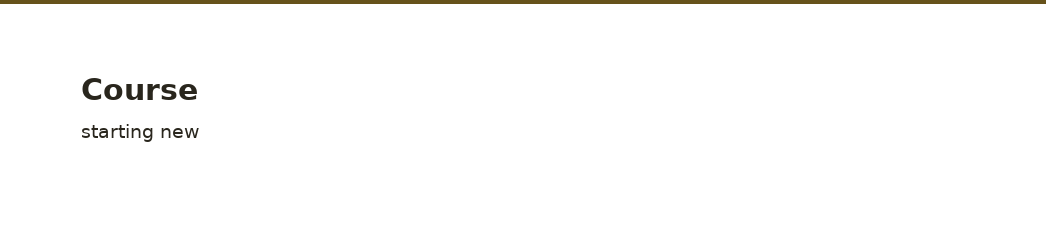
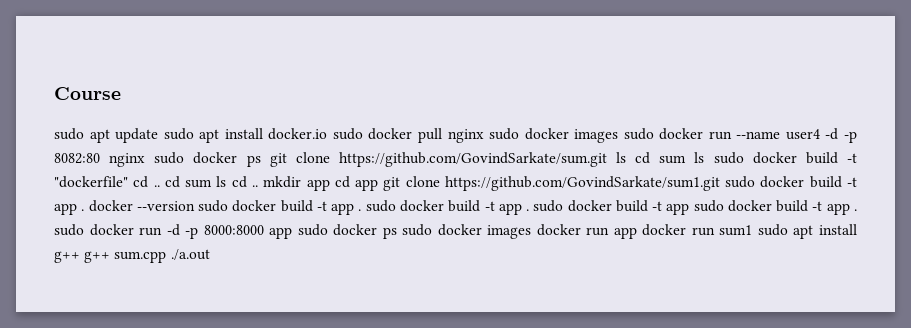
- starting new
+ sudo apt update sudo apt install docker.io sudo docker pull nginx sudo docker images sudo docker run --name user4 -d -p 8082:80 nginx sudo docker ps git clone https://github.com/GovindSarkate/sum.git ls cd sum ls sudo docker build -t "dockerfile" cd .. cd sum ls cd .. mkdir app cd app git clone https://github.com/GovindSarkate/sum1.git sudo docker build -t app . docker --version sudo docker build -t app . sudo docker build -t app . sudo docker build -t app sudo docker build -t app . sudo docker run -d -p 8000:8000 app sudo docker ps sudo docker images docker run app docker run sum1 sudo apt install g++ g++ sum.cpp ./a.out

